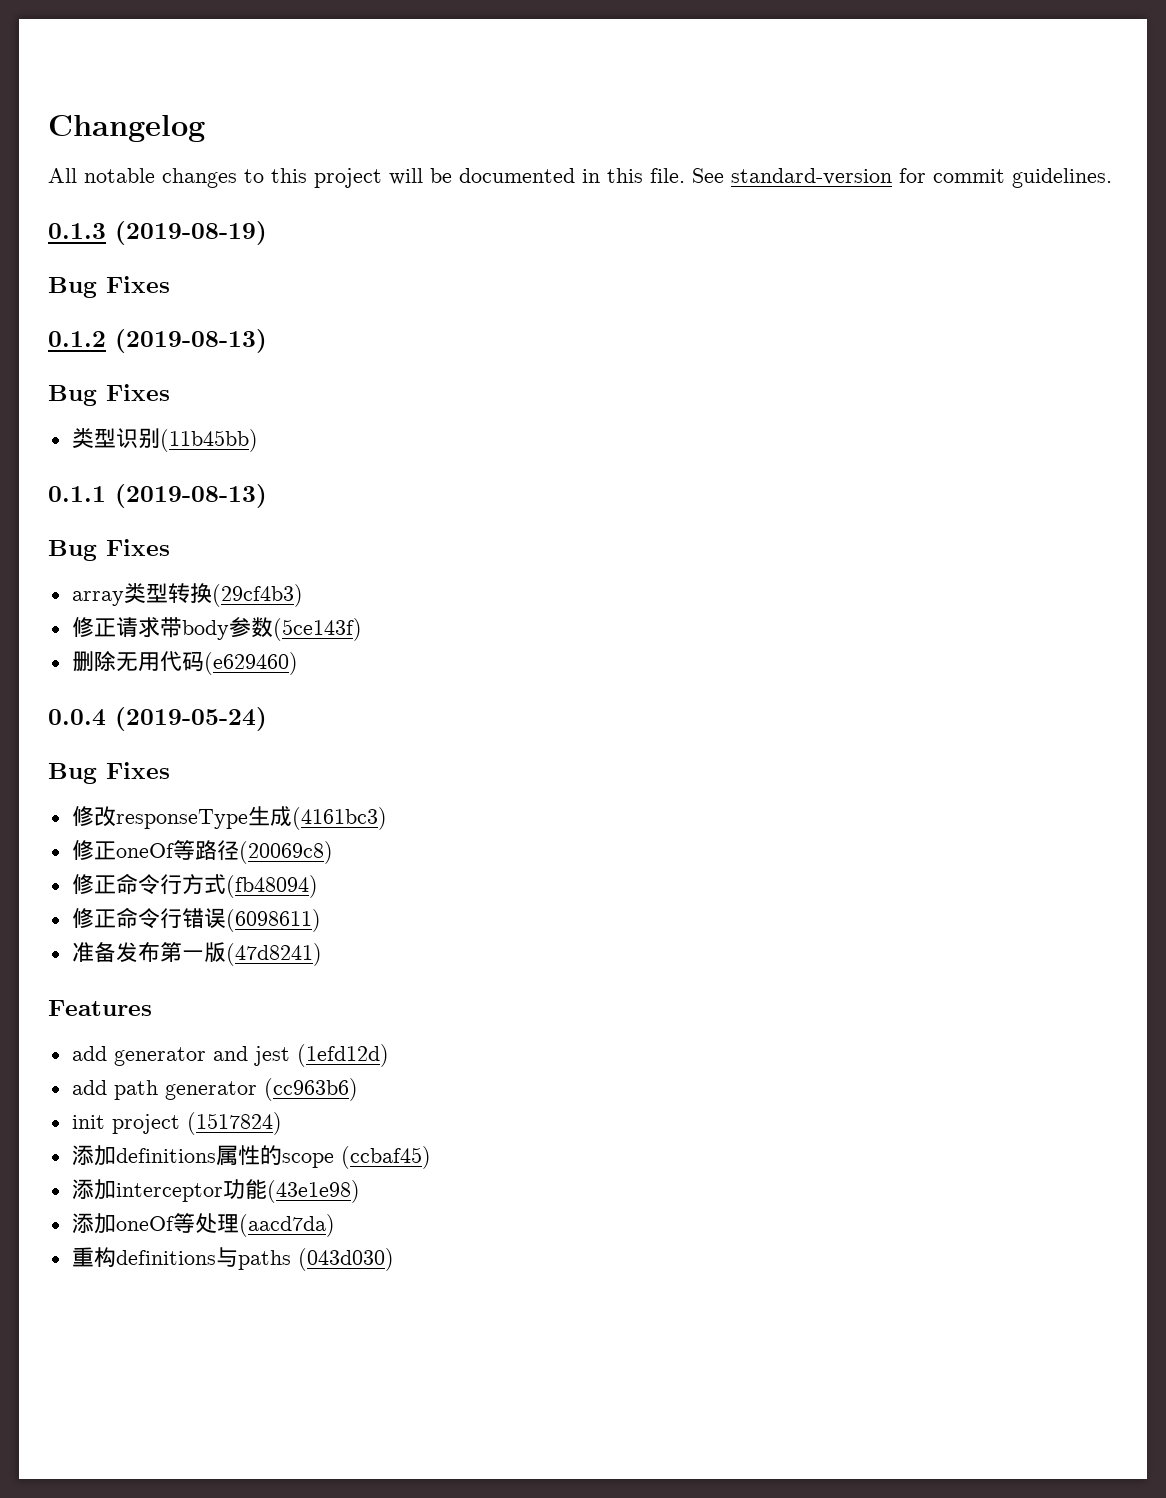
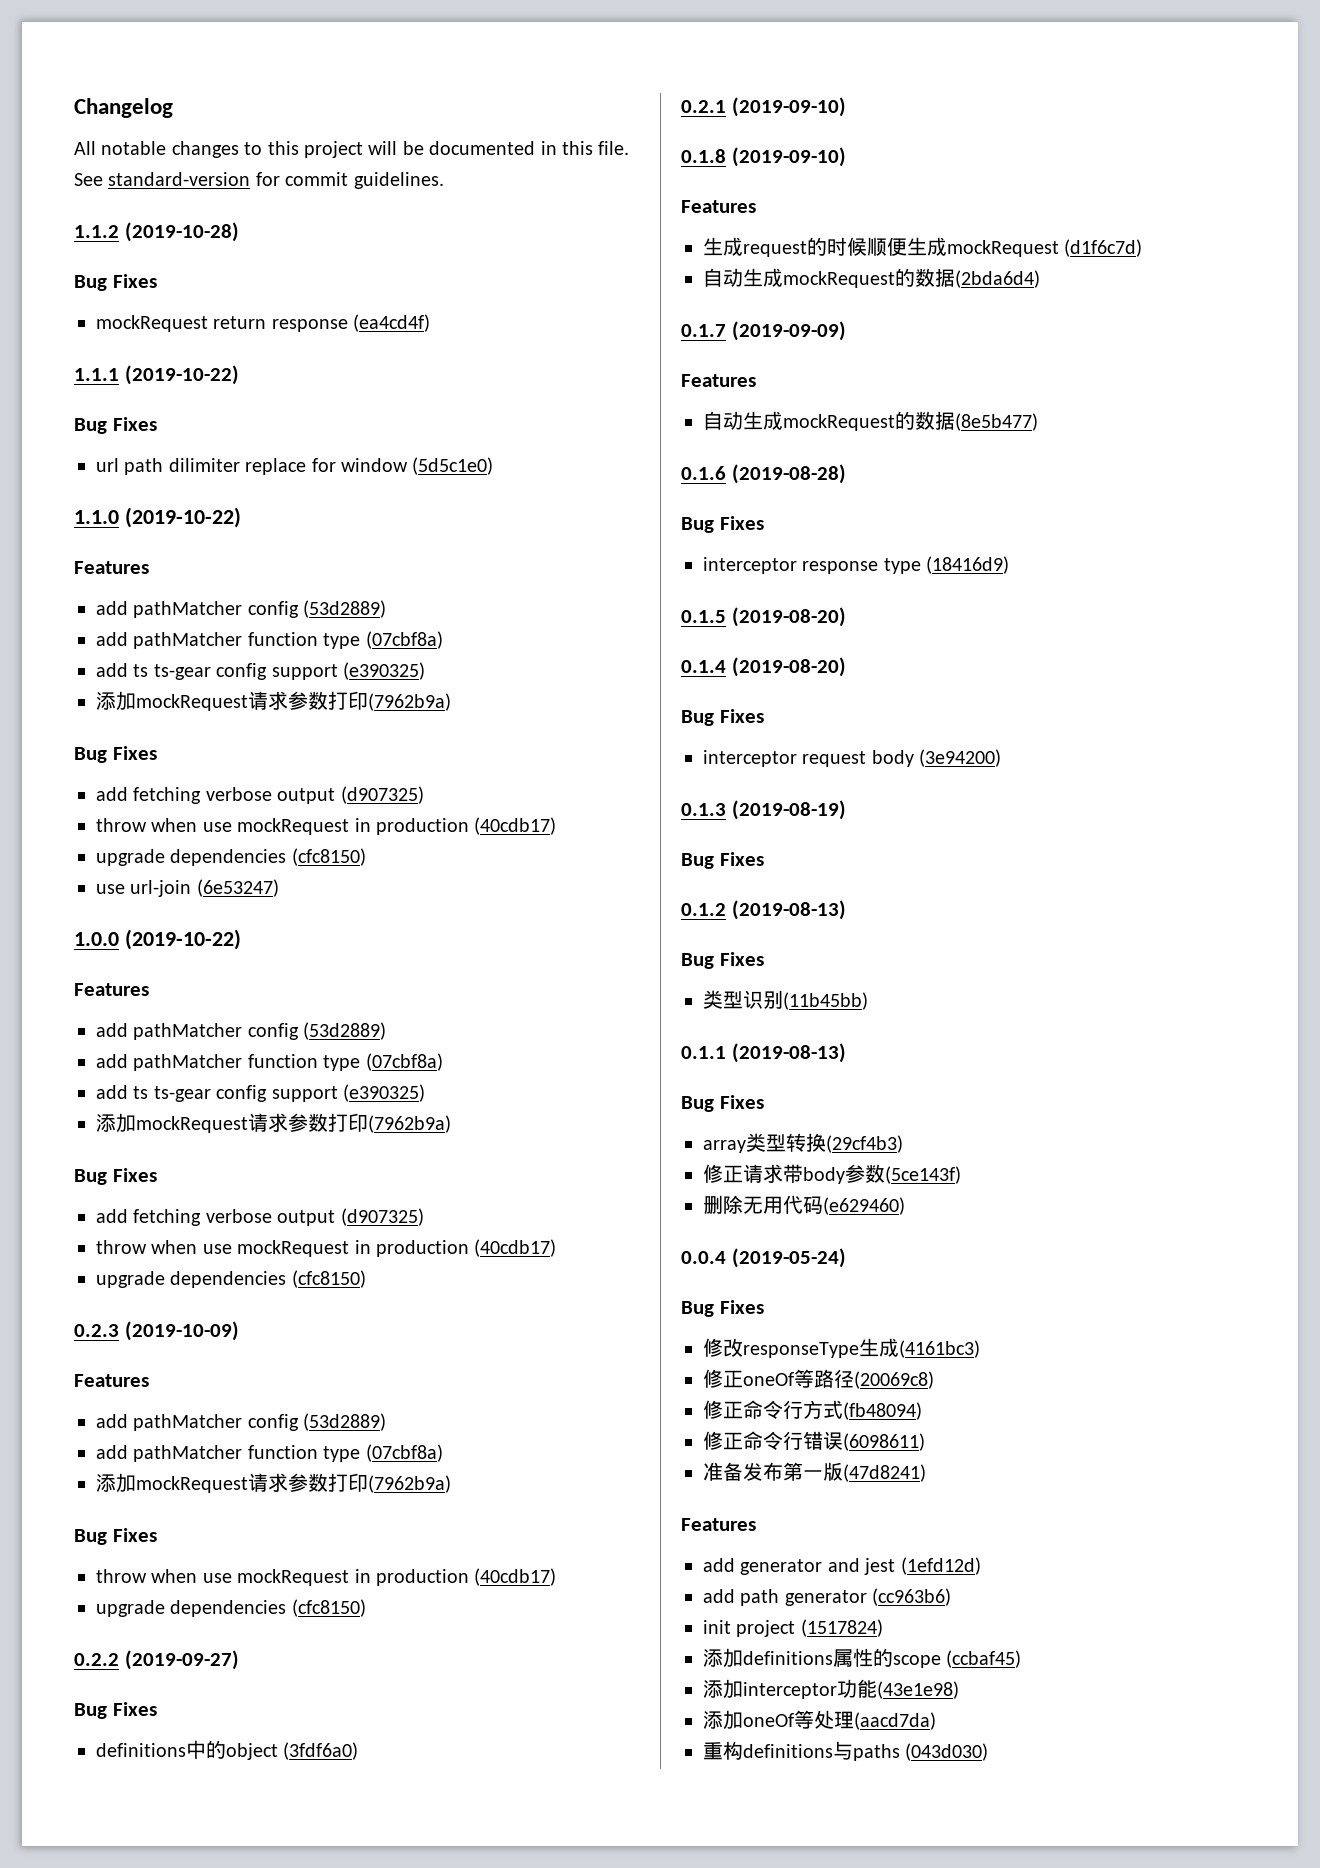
+ 1.1.2 (2019-10-28)
+ Bug Fixes
+ mockRequest return response (ea4cd4f)
+ 1.1.1 (2019-10-22)
+ Bug Fixes
+ url path dilimiter replace for window (5d5c1e0)
+ 1.1.0 (2019-10-22)
+ Features
+ add pathMatcher config (53d2889)
+ add pathMatcher function type (07cbf8a)
+ add ts ts-gear config support (e390325)
+ 添加mockRequest请求参数打印(7962b9a)
+ Bug Fixes
+ add fetching verbose output (d907325)
+ throw when use mockRequest in production (40cdb17)
+ upgrade dependencies (cfc8150)
+ use url-join (6e53247)
+ 1.0.0 (2019-10-22)
+ Features
+ add pathMatcher config (53d2889)
+ add pathMatcher function type (07cbf8a)
+ add ts ts-gear config support (e390325)
+ 添加mockRequest请求参数打印(7962b9a)
+ Bug Fixes
+ add fetching verbose output (d907325)
+ throw when use mockRequest in production (40cdb17)
+ upgrade dependencies (cfc8150)
+ 0.2.3 (2019-10-09)
+ Features
+ add pathMatcher config (53d2889)
+ add pathMatcher function type (07cbf8a)
+ 添加mockRequest请求参数打印(7962b9a)
+ Bug Fixes
+ throw when use mockRequest in production (40cdb17)
+ upgrade dependencies (cfc8150)
+ 0.2.2 (2019-09-27)
+ Bug Fixes
+ definitions中的object (3fdf6a0)
+ 0.2.1 (2019-09-10)
+ 0.1.8 (2019-09-10)
+ Features
+ 生成request的时候顺便生成mockRequest (d1f6c7d)
+ 自动生成mockRequest的数据(2bda6d4)
+ 0.1.7 (2019-09-09)
+ Features
+ 自动生成mockRequest的数据(8e5b477)
+ 0.1.6 (2019-08-28)
+ Bug Fixes
+ interceptor response type (18416d9)
+ 0.1.5 (2019-08-20)
+ 0.1.4 (2019-08-20)
+ Bug Fixes
+ interceptor request body (3e94200)

